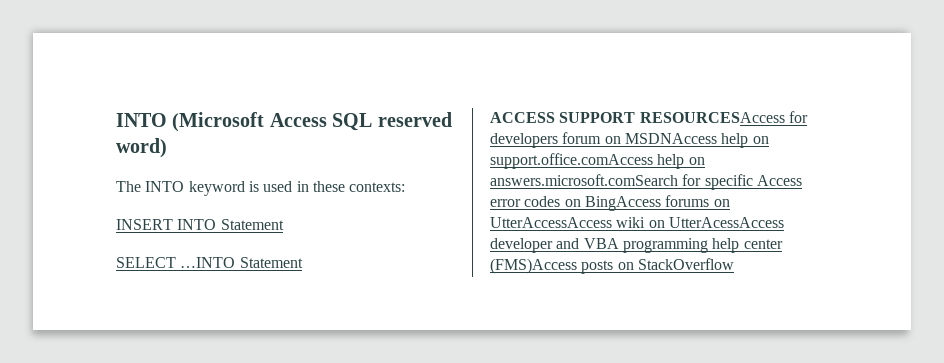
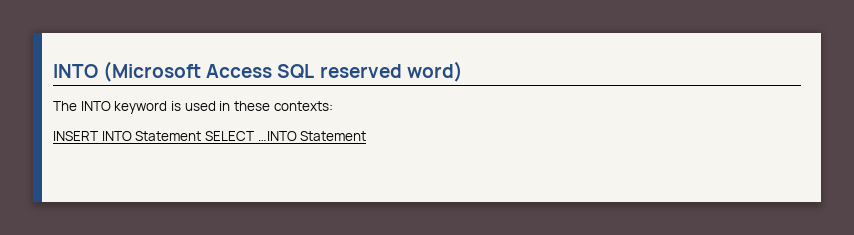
- INSERT INTO Statement
- SELECT …INTO Statement
+ INSERT INTO Statement SELECT …INTO Statement
- ACCESS SUPPORT RESOURCESAccess for developers forum on MSDNAccess help on support.office.comAccess help on answers.microsoft.comSearch for specific Access error codes on BingAccess forums on UtterAccessAccess wiki on UtterAcessAccess developer and VBA programming help center (FMS)Access posts on StackOverflow

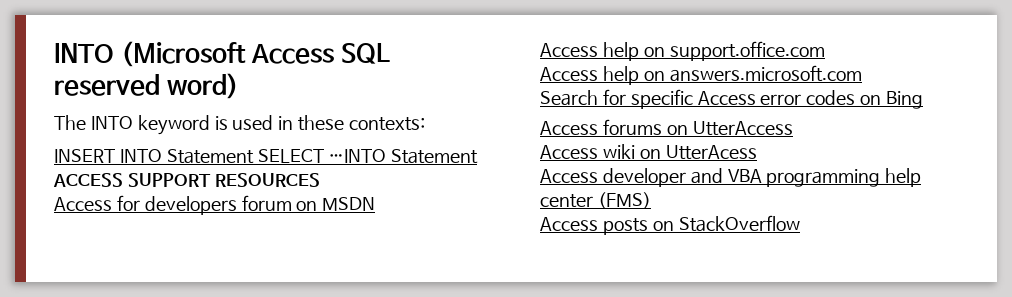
- INSERT INTO Statement SELECT …INTO Statement
+ INSERT INTO Statement SELECT …INTO Statement ACCESS SUPPORT RESOURCES
+ Access for developers forum on MSDN
+ Access help on support.office.com
+ Access help on answers.microsoft.com
+ Search for specific Access error codes on Bing
+ Access forums on UtterAccess
+ Access wiki on UtterAcess
+ Access developer and VBA programming help center (FMS)
+ Access posts on StackOverflow

